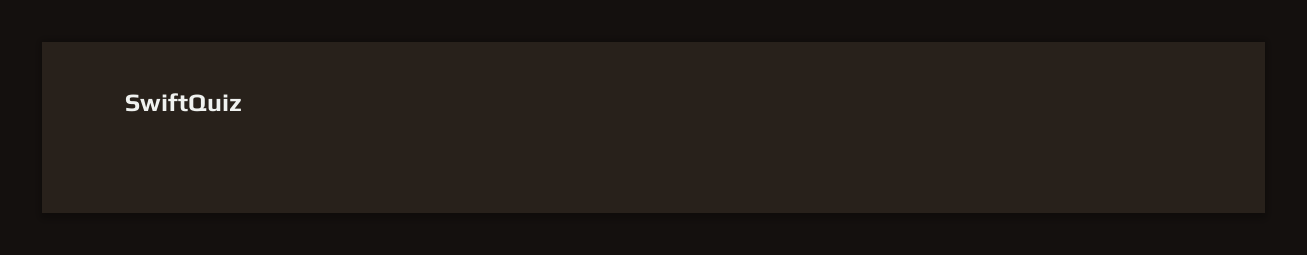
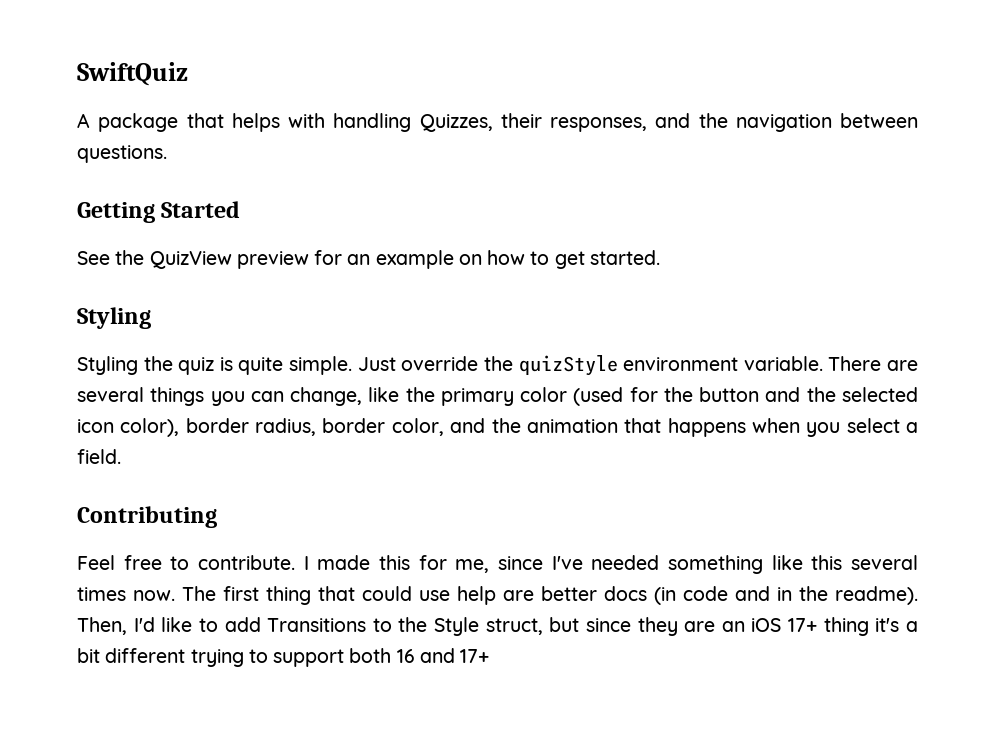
+ A package that helps with handling Quizzes, their responses, and the navigation between questions.
+ Getting Started
+ See the QuizView preview for an example on how to get started.
+ Styling
+ Styling the quiz is quite simple. Just override the quizStyle environment variable. There are several things you can change, like the primary color (used for the button and the selected icon color), border radius, border color, and the animation that happens when you select a field.
+ Contributing
+ Feel free to contribute. I made this for me, since I've needed something like this several times now. The first thing that could use help are better docs (in code and in the readme). Then, I'd like to add Transitions to the Style struct, but since they are an iOS 17+ thing it's a bit different trying to support both 16 and 17+

